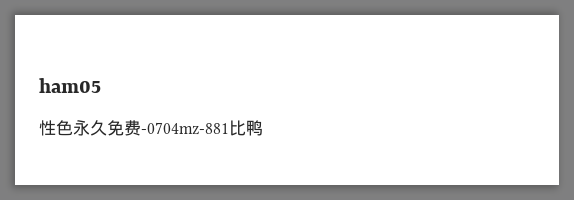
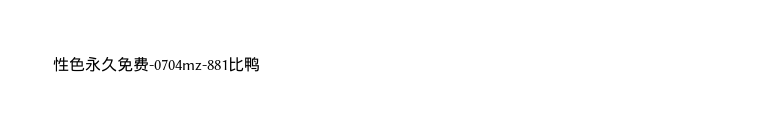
- ham05

